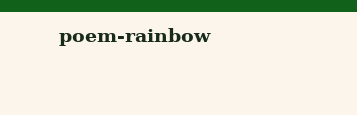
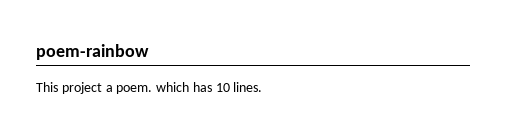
+ This project a poem. which has 10 lines.

